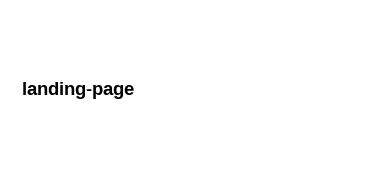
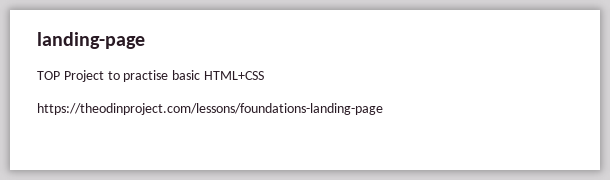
+ TOP Project to practise basic HTML+CSS
+ https://theodinproject.com/lessons/foundations-landing-page

